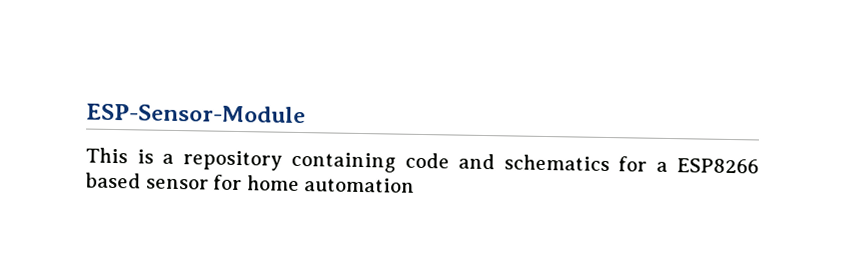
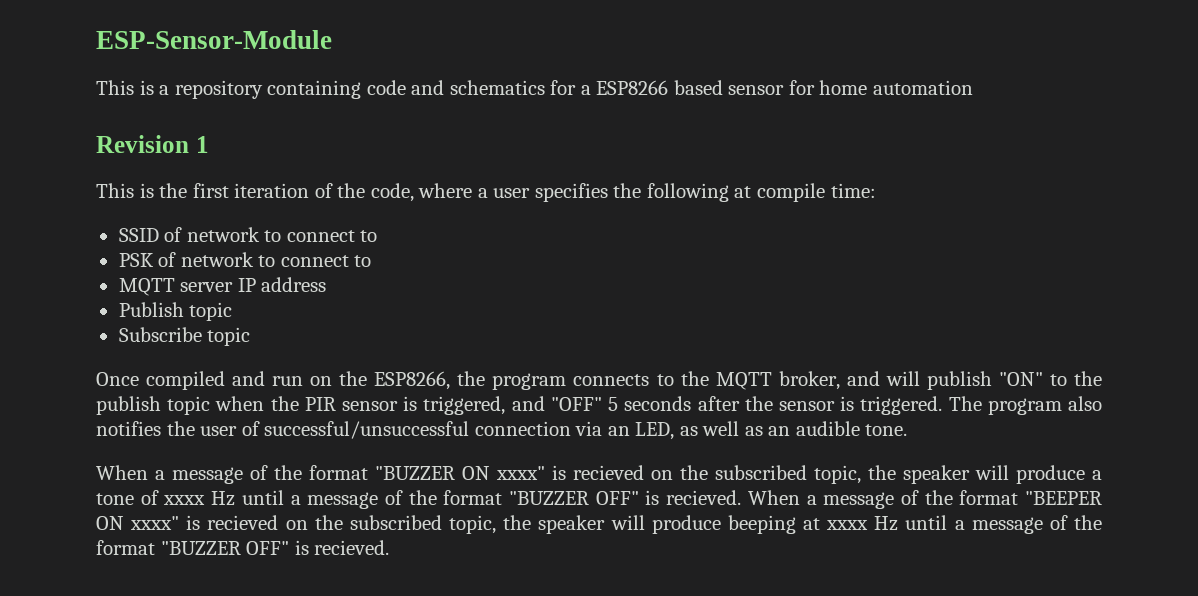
+ Revision 1
+ This is the first iteration of the code, where a user specifies the following at compile time:
+ SSID of network to connect to
+ PSK of network to connect to
+ MQTT server IP address
+ Publish topic
+ Subscribe topic
+ Once compiled and run on the ESP8266, the program connects to the MQTT broker, and will publish "ON" to the publish topic when the PIR sensor is triggered, and "OFF" 5 seconds after the sensor is triggered. The program also notifies the user of successful/unsuccessful connection via an LED, as well as an audible tone.
+ When a message of the format "BUZZER ON xxxx" is recieved on the subscribed topic, the speaker will produce a tone of xxxx Hz until a message of the format "BUZZER OFF" is recieved. When a message of the format "BEEPER ON xxxx" is recieved on the subscribed topic, the speaker will produce beeping at xxxx Hz until a message of the format "BUZZER OFF" is recieved.

